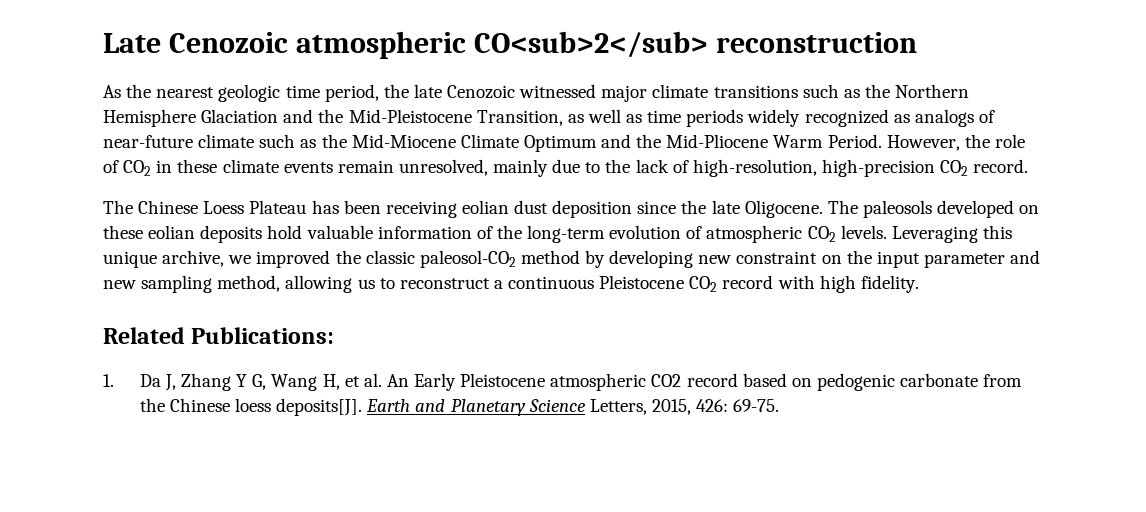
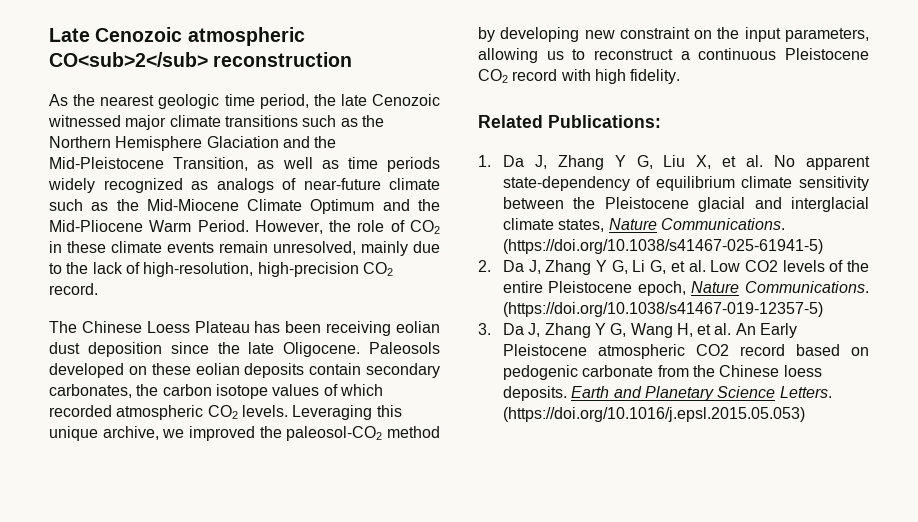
- The paleosols developed on these eolian deposits hold valuable information of the long-term evolution of atmospheric CO2 levels.
+ Paleosols developed on these eolian deposits contain secondary carbonates, the carbon isotope values of which recorded atmospheric CO2 levels.
- Leveraging this unique archive, we improved the classic paleosol-CO2 method by developing new constraint on the input parameter and new sampling method, allowing us to reconstruct a continuous Pleistocene CO2 record with high fidelity.
+ Leveraging this unique archive, we improved the paleosol-CO2 method by developing new constraint on the input parameters, allowing us to reconstruct a continuous Pleistocene CO2 record with high fidelity.
- 1. Da J, Zhang Y G, Wang H, et al. An Early Pleistocene atmospheric CO2 record based on pedogenic carbonate from the Chinese loess deposits[J].
+ 1. Da J, Zhang Y G, Liu X, et al. No apparent state-dependency of equilibrium climate sensitivity between the Pleistocene glacial and interglacial climate states, Nature Communications. (https://doi.org/10.1038/s41467-025-61941-5)
+ 2. Da J, Zhang Y G, Li G, et al. Low CO2 levels of the entire Pleistocene epoch, Nature Communications. (https://doi.org/10.1038/s41467-019-12357-5)
+ 3. Da J, Zhang Y G, Wang H, et al. An Early Pleistocene atmospheric CO2 record based on pedogenic carbonate from the Chinese loess deposits.
- Earth and Planetary Science Letters, 2015, 426: 69-75.
+ Earth and Planetary Science Letters. (https://doi.org/10.1016/j.epsl.2015.05.053)

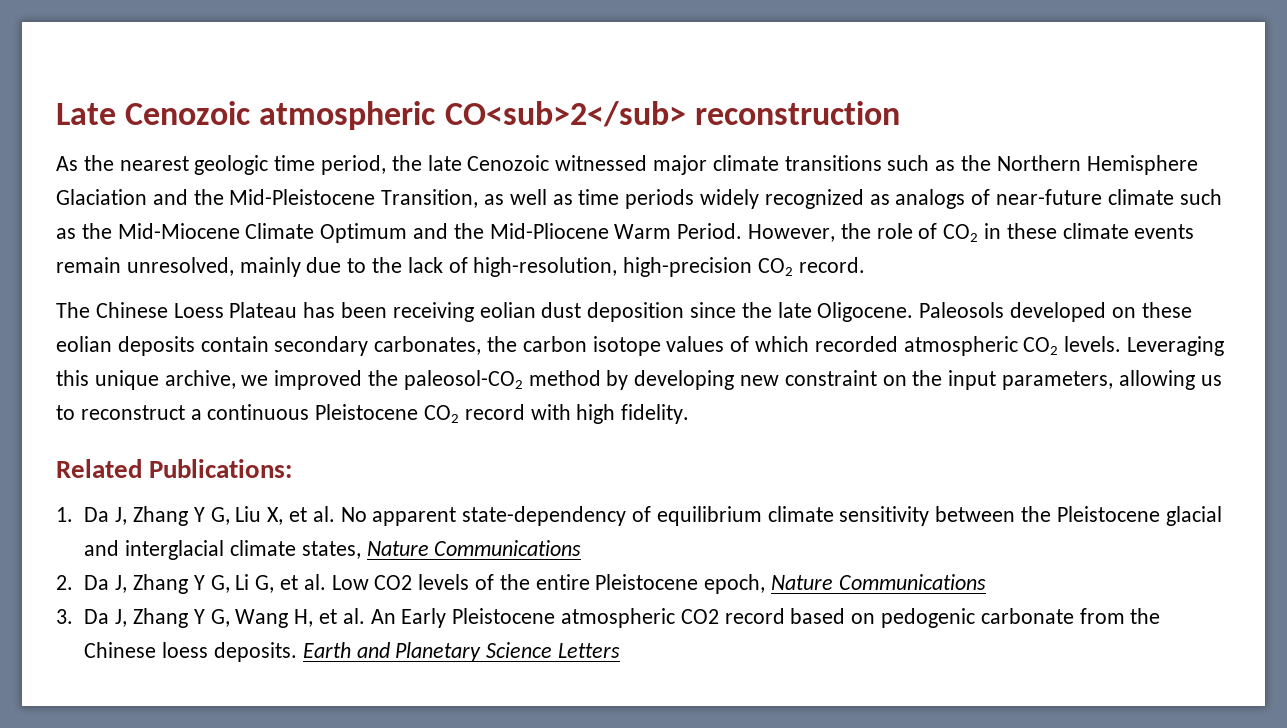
- 1. Da J, Zhang Y G, Liu X, et al. No apparent state-dependency of equilibrium climate sensitivity between the Pleistocene glacial and interglacial climate states, Nature Communications. (https://doi.org/10.1038/s41467-025-61941-5)
+ 1. Da J, Zhang Y G, Liu X, et al. No apparent state-dependency of equilibrium climate sensitivity between the Pleistocene glacial and interglacial climate states, Nature Communications
- 2. Da J, Zhang Y G, Li G, et al. Low CO2 levels of the entire Pleistocene epoch, Nature Communications. (https://doi.org/10.1038/s41467-019-12357-5)
+ 2. Da J, Zhang Y G, Li G, et al. Low CO2 levels of the entire Pleistocene epoch, Nature Communications
- Earth and Planetary Science Letters. (https://doi.org/10.1016/j.epsl.2015.05.053)
+ Earth and Planetary Science Letters

